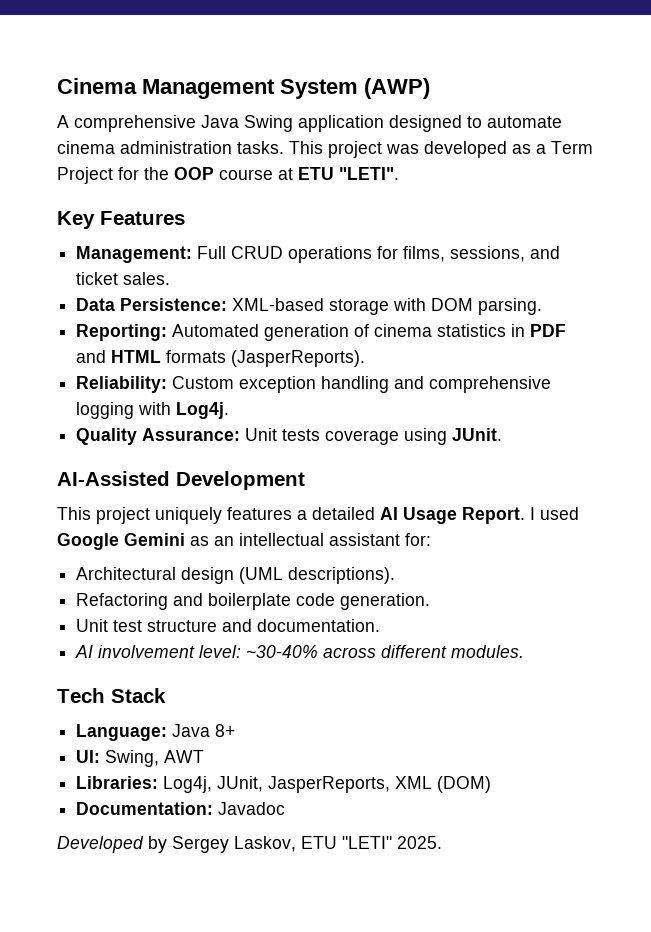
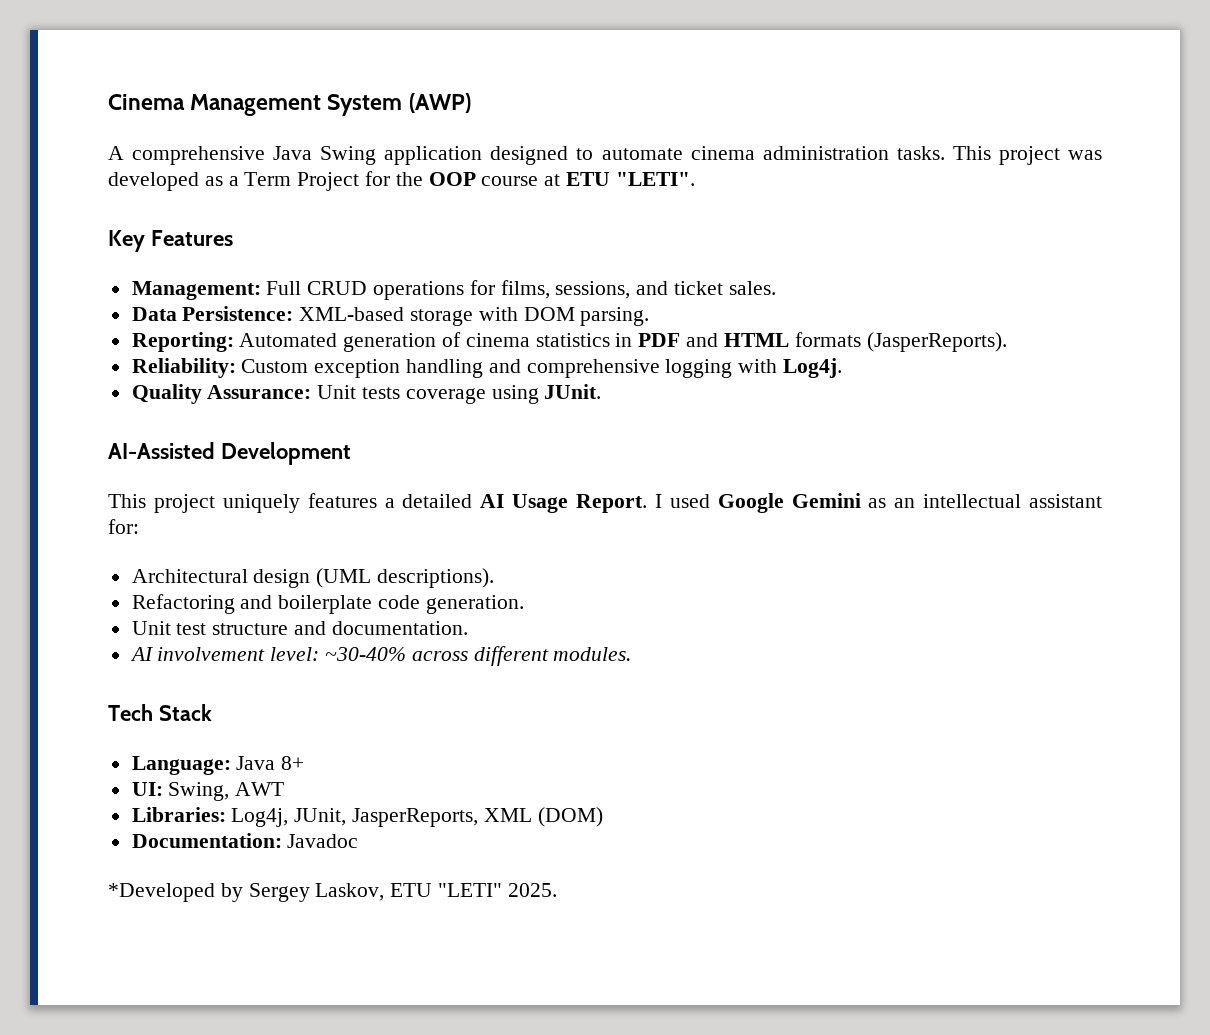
- Developed by Sergey Laskov, ETU "LETI" 2025.
+ *Developed by Sergey Laskov, ETU "LETI" 2025.

